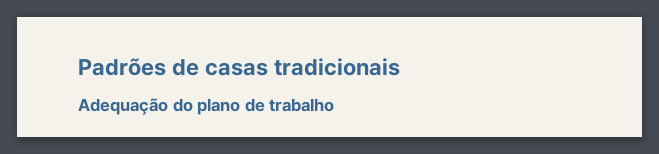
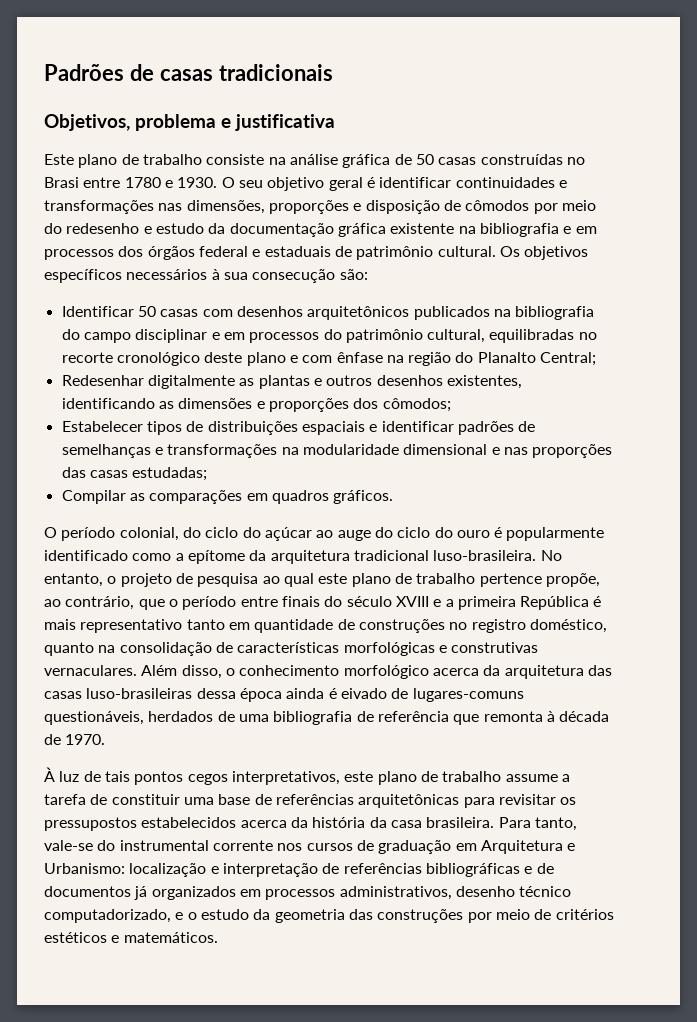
- Adequação do plano de trabalho
+ Objetivos, problema e justificativa
+ Este plano de trabalho consiste na análise gráfica de 50 casas construídas no Brasi entre 1780 e 1930. O seu objetivo geral é identificar continuidades e transformações nas dimensões, proporções e disposição de cômodos por meio do redesenho e estudo da documentação gráfica existente na bibliografia e em processos dos órgãos federal e estaduais de patrimônio cultural. Os objetivos específicos necessários à sua consecução são:
+ Identificar 50 casas com desenhos arquitetônicos publicados na bibliografia do campo disciplinar e em processos do patrimônio cultural, equilibradas no recorte cronológico deste plano e com ênfase na região do Planalto Central;
+ Redesenhar digitalmente as plantas e outros desenhos existentes, identificando as dimensões e proporções dos cômodos;
+ Estabelecer tipos de distribuições espaciais e identificar padrões de semelhanças e transformações na modularidade dimensional e nas proporções das casas estudadas;
+ Compilar as comparações em quadros gráficos.
+ O período colonial, do ciclo do açúcar ao auge do ciclo do ouro é popularmente identificado como a epítome da arquitetura tradicional luso-brasileira. No entanto, o projeto de pesquisa ao qual este plano de trabalho pertence propõe, ao contrário, que o período entre finais do século XVIII e a primeira República é mais representativo tanto em quantidade de construções no registro doméstico, quanto na consolidação de características morfológicas e construtivas vernaculares. Além disso, o conhecimento morfológico acerca da arquitetura das casas luso-brasileiras dessa época ainda é eivado de lugares-comuns questionáveis, herdados de uma bibliografia de referência que remonta à década de 1970.
+ À luz de tais pontos cegos interpretativos, este plano de trabalho assume a tarefa de constituir uma base de referências arquitetônicas para revisitar os pressupostos estabelecidos acerca da história da casa brasileira. Para tanto, vale-se do instrumental corrente nos cursos de graduação em Arquitetura e Urbanismo: localização e interpretação de referências bibliográficas e de documentos já organizados em processos administrativos, desenho técnico computadorizado, e o estudo da geometria das construções por meio de critérios estéticos e matemáticos.

